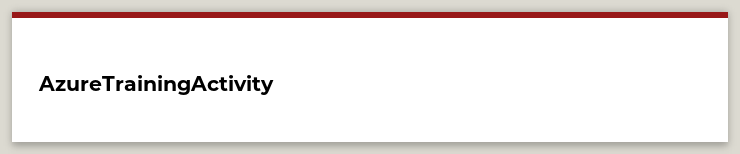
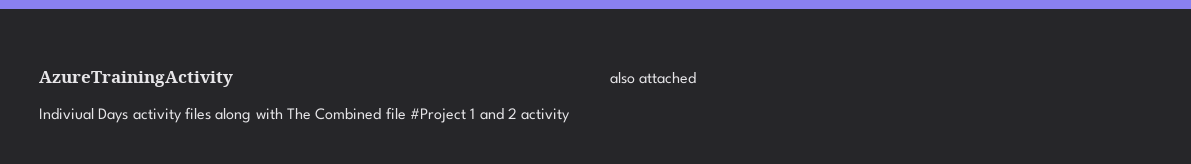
+ Indiviual Days activity files along with The Combined file #Project 1 and 2 activity also attached

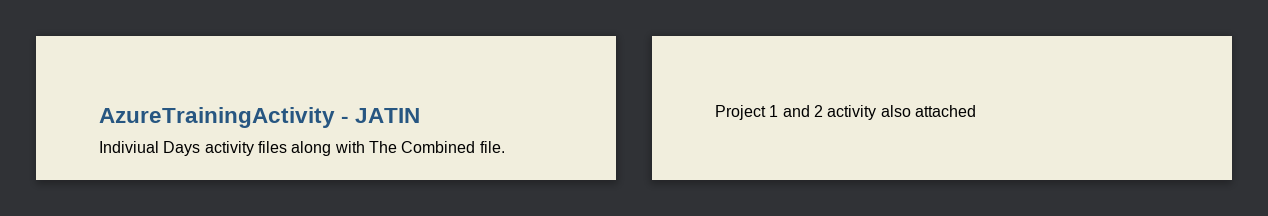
- AzureTrainingActivity
+ AzureTrainingActivity - JATIN
- Indiviual Days activity files along with The Combined file #Project 1 and 2 activity also attached
+ Indiviual Days activity files along with The Combined file. Project 1 and 2 activity also attached

